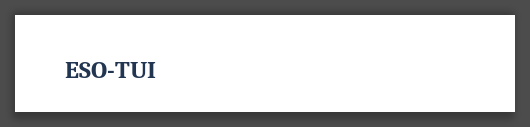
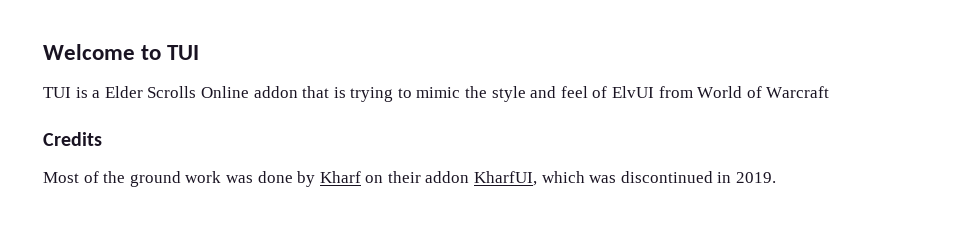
- ESO-TUI
+ Welcome to TUI
+ TUI is a Elder Scrolls Online addon that is trying to mimic the style and feel of ElvUI from World of Warcraft
+ Credits
+ Most of the ground work was done by Kharf on their addon KharfUI, which was discontinued in 2019.

